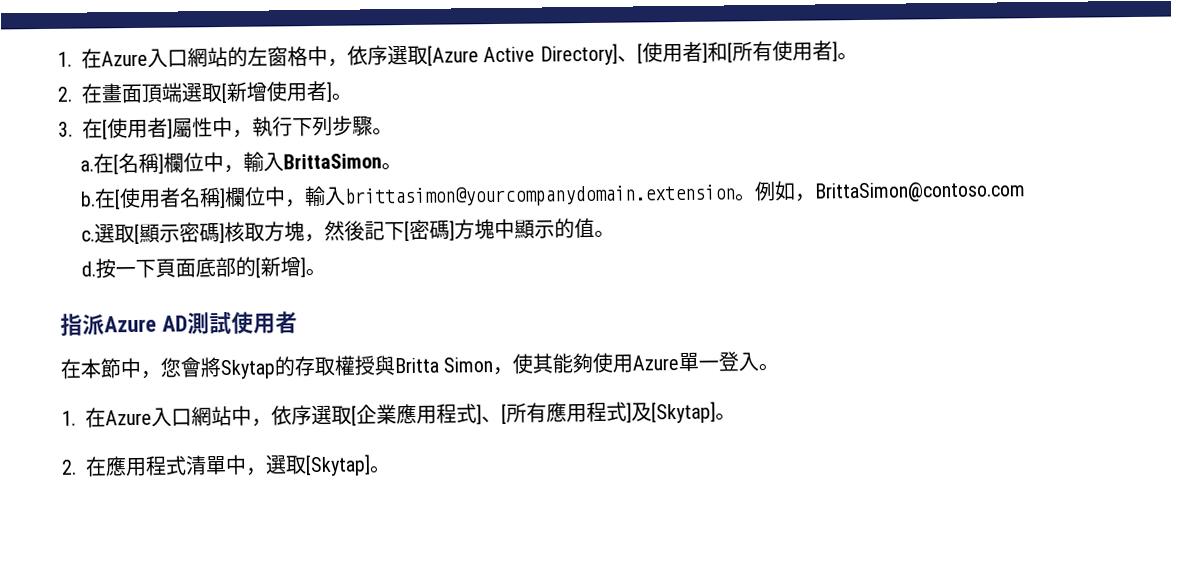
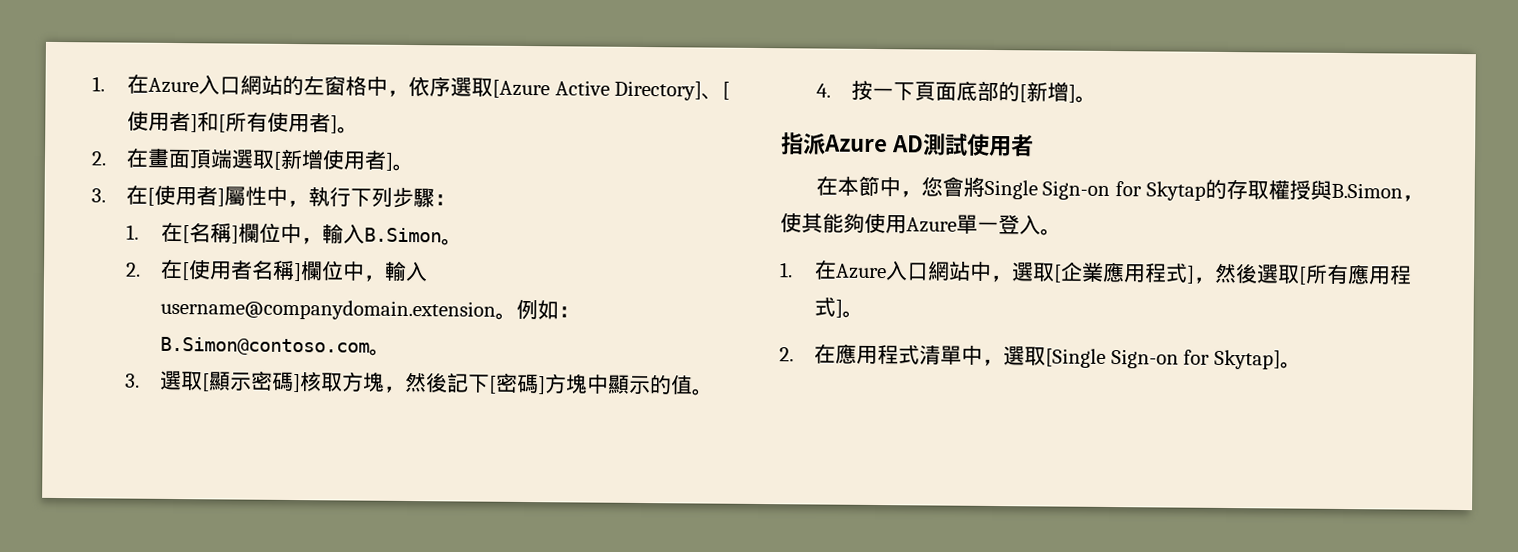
- 3.在[使用者]屬性中，執行下列步驟。
- a.在[名稱]欄位中，輸入BrittaSimon。
- b.在[使用者名稱]欄位中，輸入brittasimon@yourcompanydomain.extension。例如，BrittaSimon@contoso.com
- c.選取[顯示密碼]核取方塊，然後記下[密碼]方塊中顯示的值。
+ 3.在[使用者]屬性中，執行下列步驟：
+ 1.在[名稱]欄位中，輸入B.Simon。
+ 2.在[使用者名稱]欄位中，輸入username@companydomain.extension。例如：B.Simon@contoso.com。
+ 3.選取[顯示密碼]核取方塊，然後記下[密碼]方塊中顯示的值。
- d.按一下頁面底部的[新增]。
+ 4.按一下頁面底部的[新增]。
- 在本節中，您會將Skytap的存取權授與Britta Simon，使其能夠使用Azure單一登入。
+ 在本節中，您會將Single Sign-on for Skytap的存取權授與B.Simon，使其能夠使用Azure單一登入。
- 1.在Azure入口網站中，依序選取[企業應用程式]、[所有應用程式]及[Skytap]。
+ 1.在Azure入口網站中，選取[企業應用程式]，然後選取[所有應用程式]。
- 2.在應用程式清單中，選取[Skytap]。
+ 2.在應用程式清單中，選取[Single Sign-on for Skytap]。

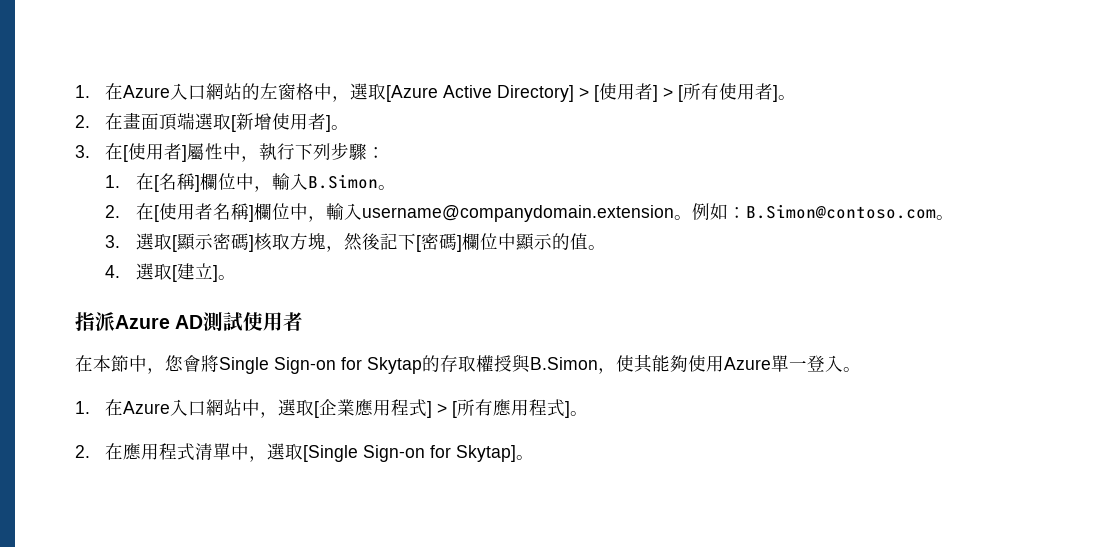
- 1.在Azure入口網站的左窗格中，依序選取[Azure Active Directory]、[使用者]和[所有使用者]。
+ 1.在Azure入口網站的左窗格中，選取[Azure Active Directory] > [使用者] > [所有使用者]。
- 3.選取[顯示密碼]核取方塊，然後記下[密碼]方塊中顯示的值。
+ 3.選取[顯示密碼]核取方塊，然後記下[密碼]欄位中顯示的值。
- 4.按一下頁面底部的[新增]。
+ 4.選取[建立]。
- 1.在Azure入口網站中，選取[企業應用程式]，然後選取[所有應用程式]。
+ 1.在Azure入口網站中，選取[企業應用程式] > [所有應用程式]。

